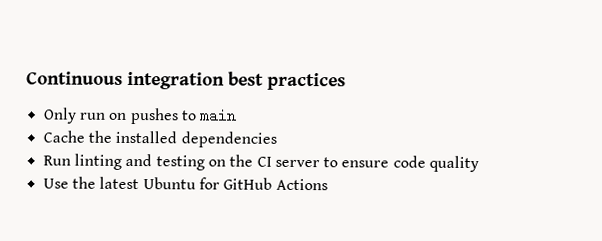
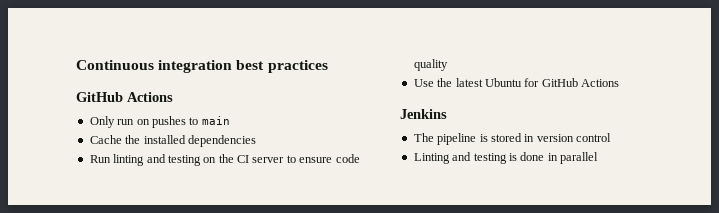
  Continuous integration best practices
+ GitHub Actions
+ Jenkins
+ The pipeline is stored in version control
+ Linting and testing is done in parallel

